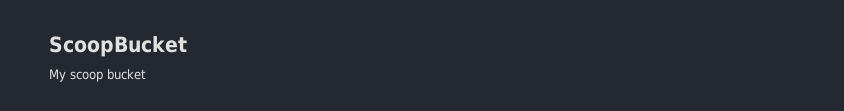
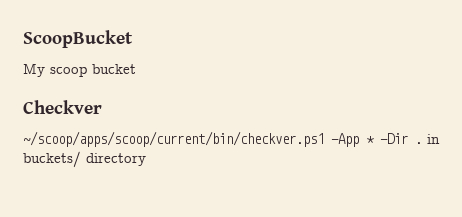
+ Checkver
+ ~/scoop/apps/scoop/current/bin/checkver.ps1 -App * -Dir . in buckets/ directory

